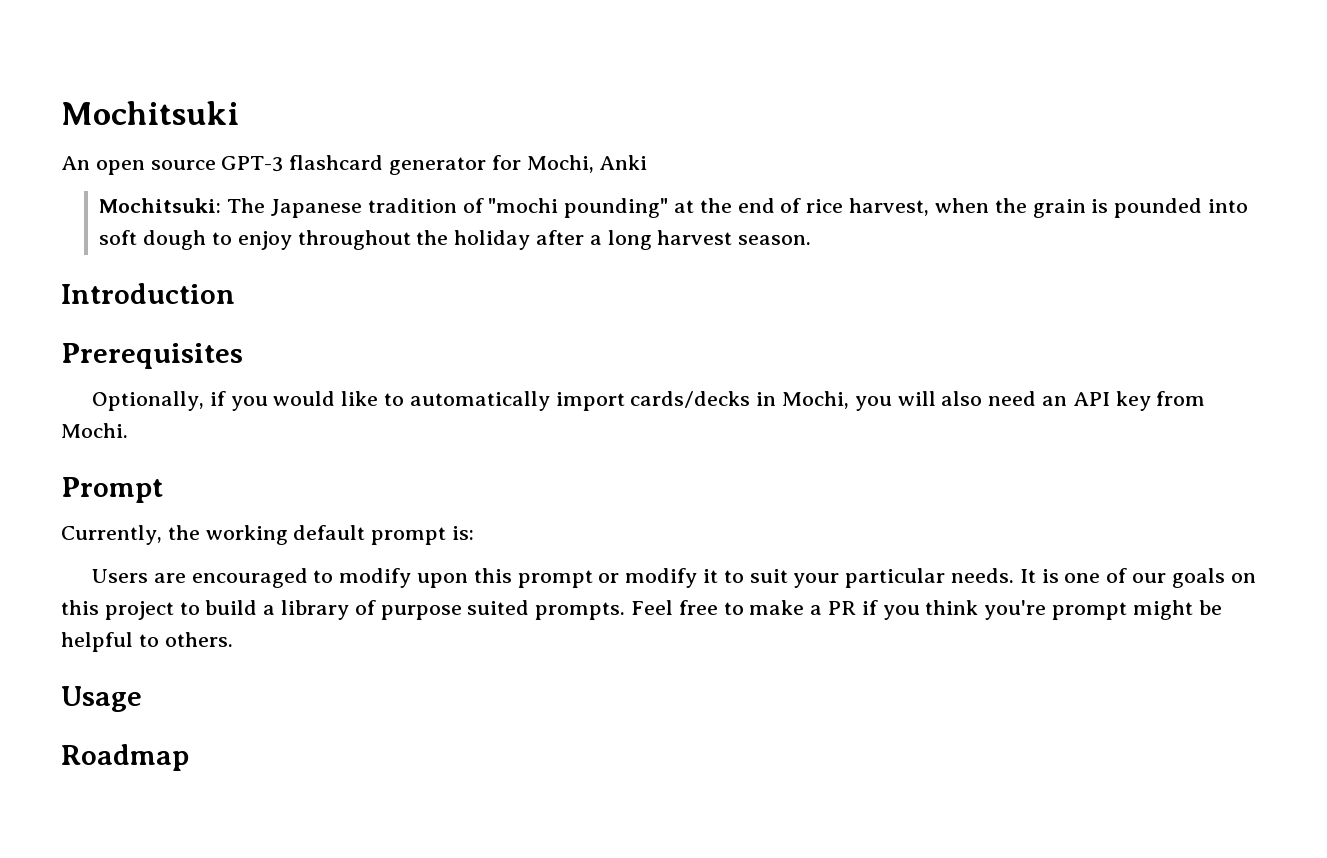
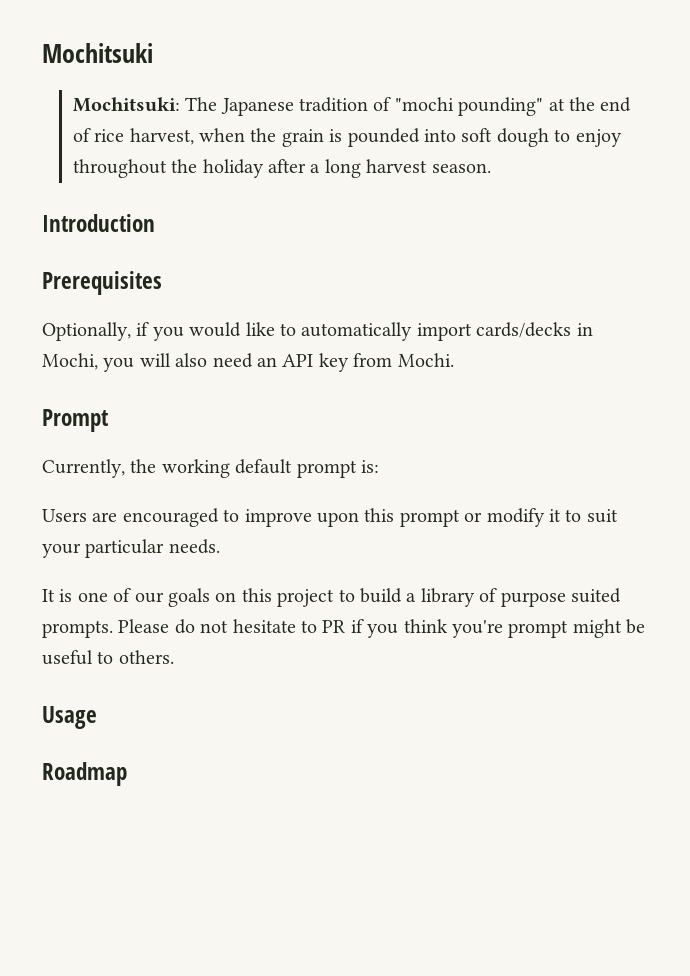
- An open source GPT-3 flashcard generator for Mochi, Anki
- Users are encouraged to modify upon this prompt or modify it to suit your particular needs. It is one of our goals on this project to build a library of purpose suited prompts.
+ Users are encouraged to improve upon this prompt or modify it to suit your particular needs.
+ It is one of our goals on this project to build a library of purpose suited prompts.
- Feel free to make a PR if you think you're prompt might be helpful to others.
+ Please do not hesitate to PR if you think you're prompt might be useful to others.

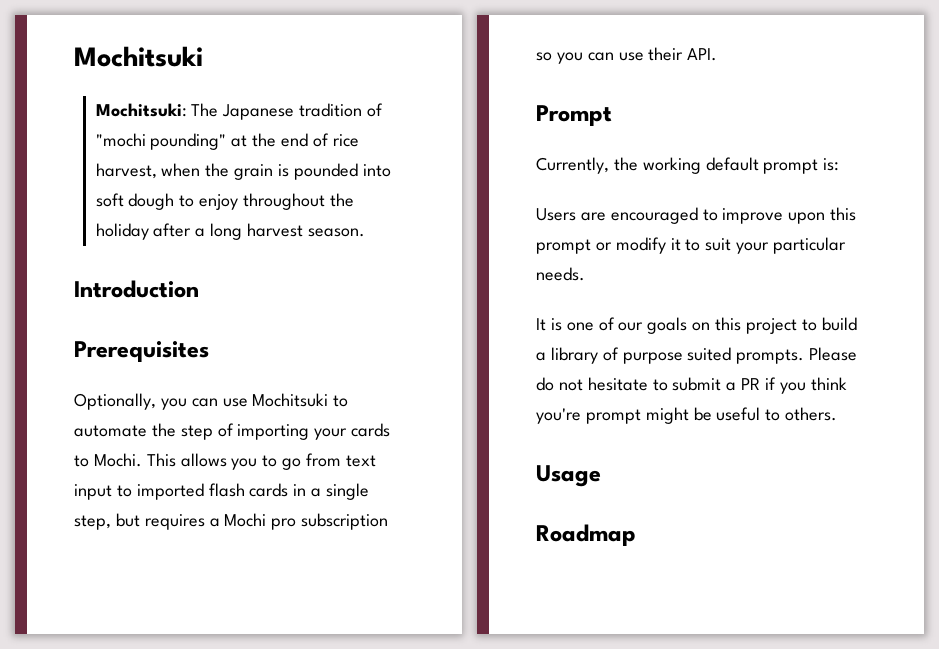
- Optionally, if you would like to automatically import cards/decks in Mochi, you will also need an API key from Mochi.
+ Optionally, you can use Mochitsuki to automate the step of importing your cards to Mochi. This allows you to go from text input to imported flash cards in a single step, but requires a Mochi pro subscription so you can use their API.
- Please do not hesitate to PR if you think you're prompt might be useful to others.
+ Please do not hesitate to submit a PR if you think you're prompt might be useful to others.

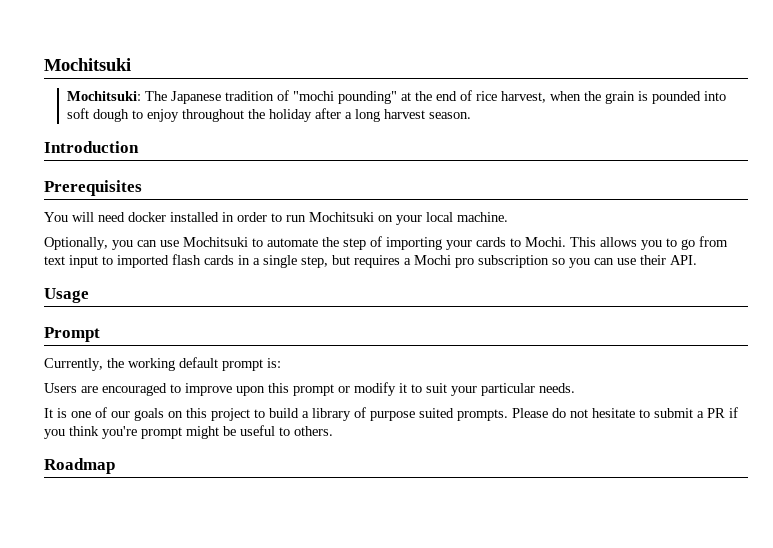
+ You will need docker installed in order to run Mochitsuki on your local machine.
+ Usage
- Usage

